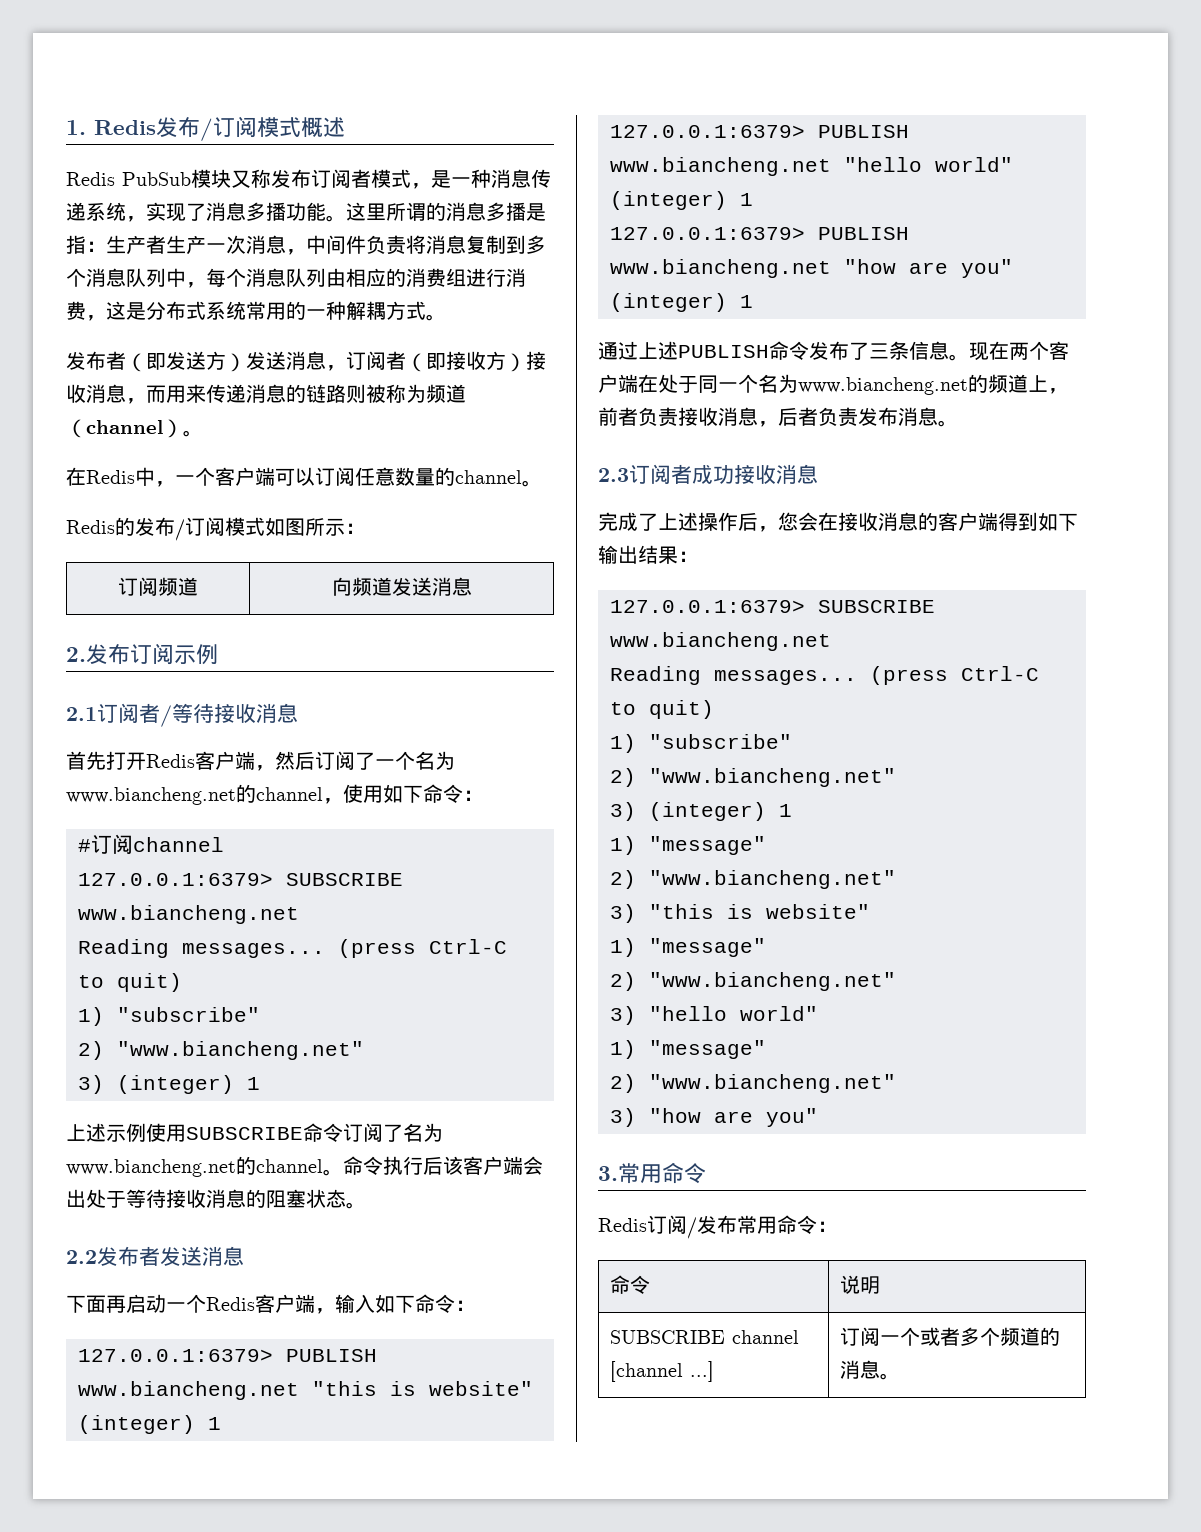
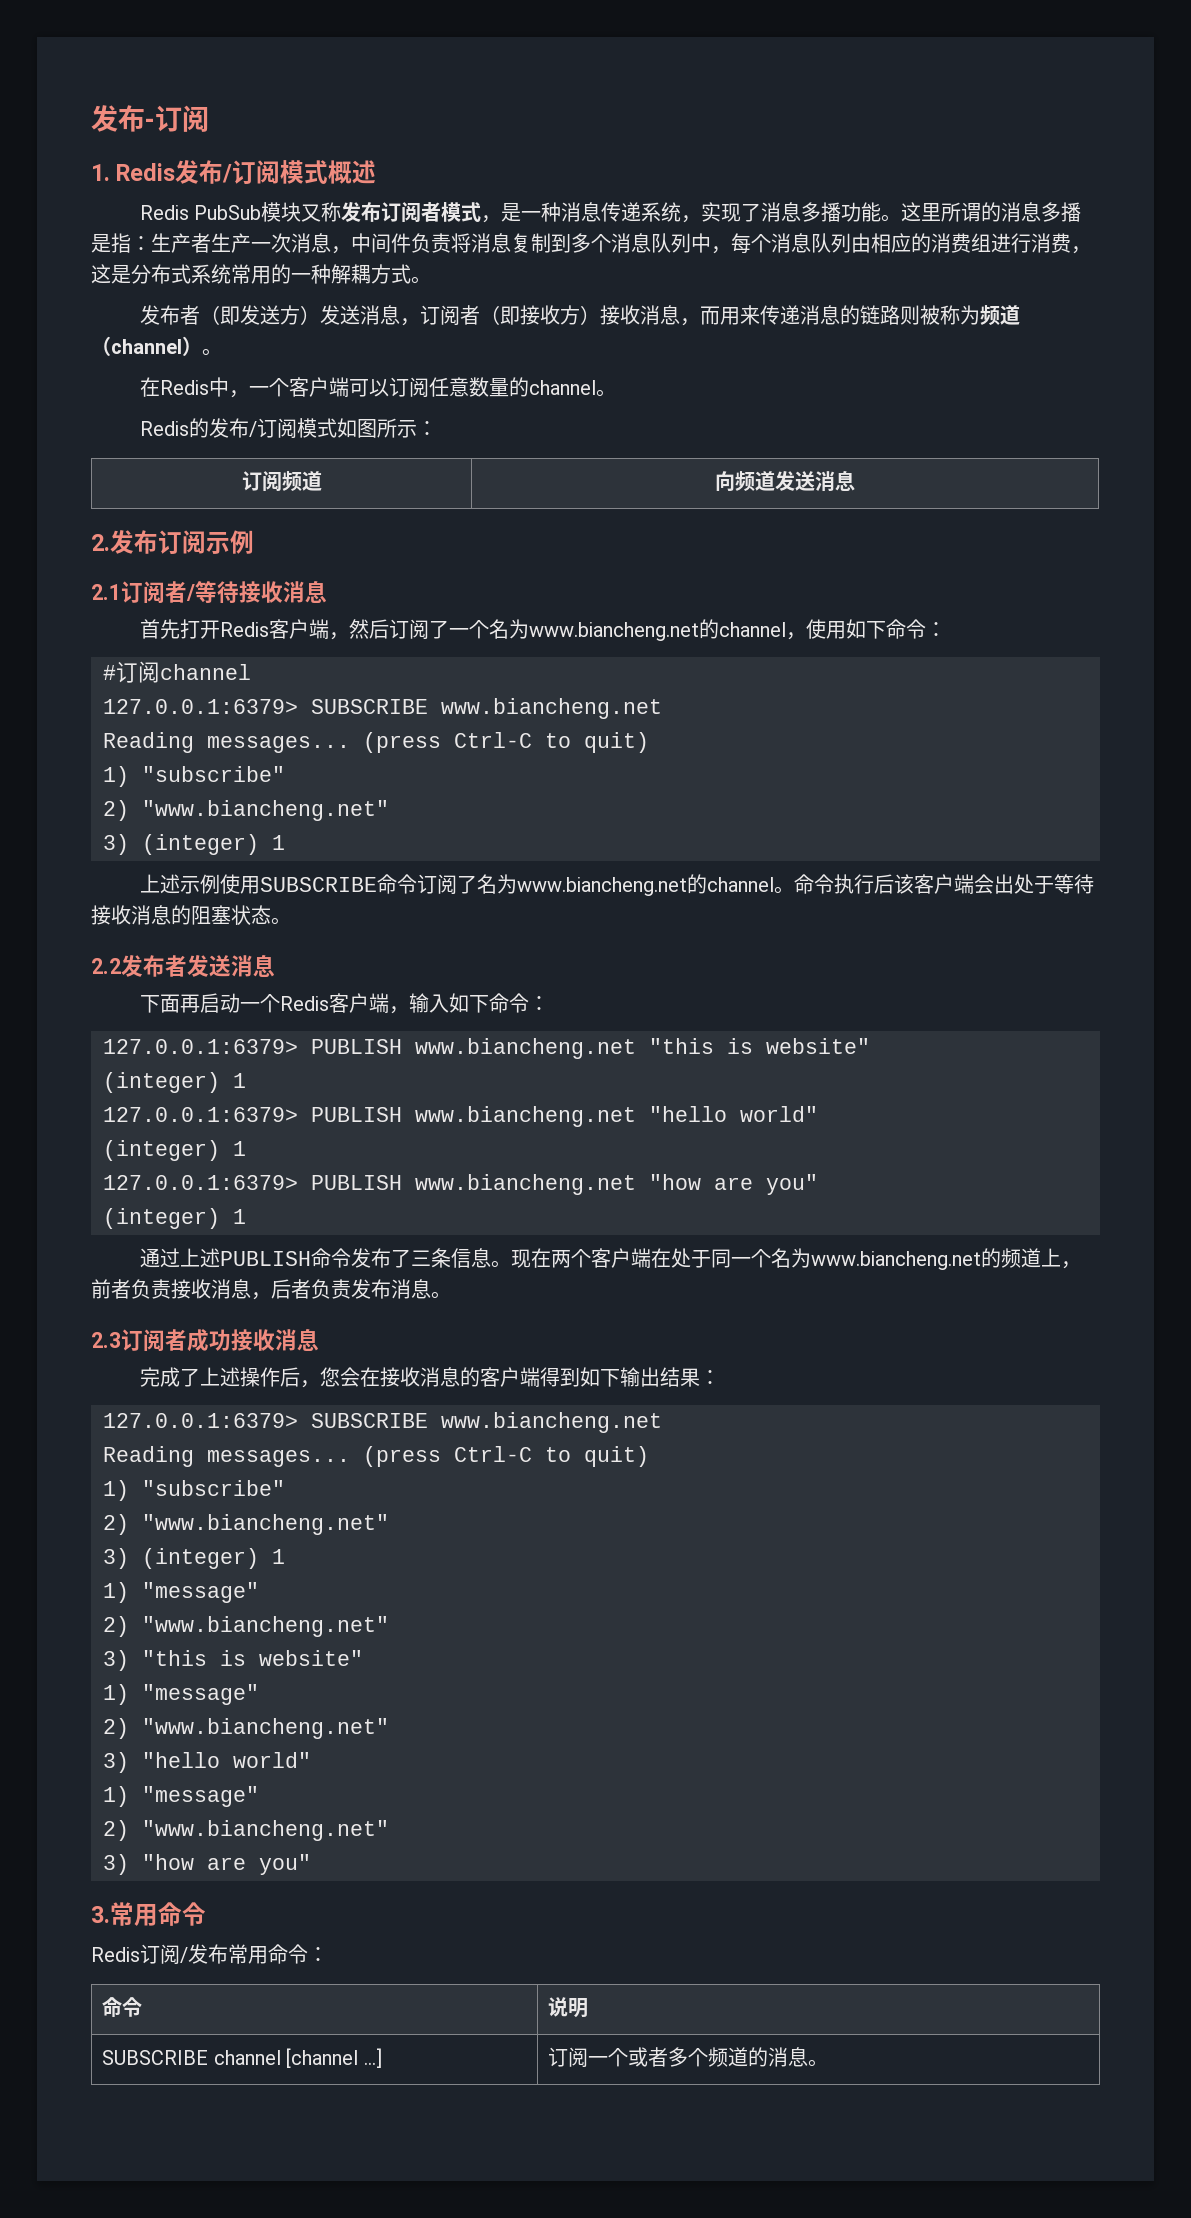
+ 发布-订阅

